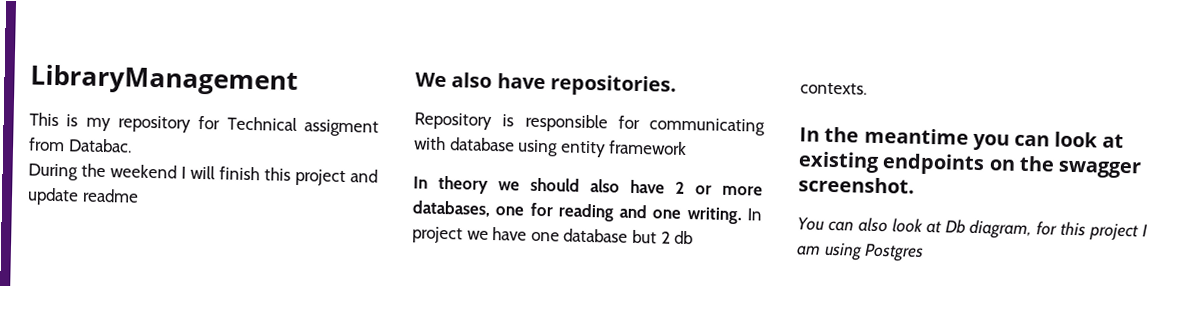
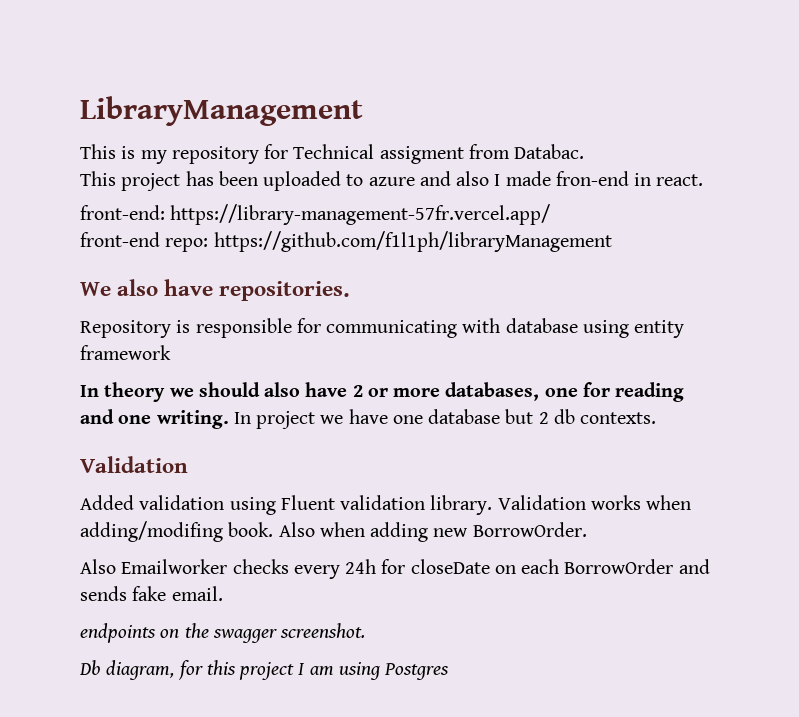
- During the weekend I will finish this project and update readme
+ This project has been uploaded to azure and also I made fron-end in react.
+ front-end: https://library-management-57fr.vercel.app/
+ front-end repo: https://github.com/f1l1ph/libraryManagement
  In project we have one database but 2 db contexts.
- In the meantime you can look at existing endpoints on the swagger screenshot.
+ Validation
+ Added validation using Fluent validation library. Validation works when adding/modifing book. Also when adding new BorrowOrder.
+ Also Emailworker checks every 24h for closeDate on each BorrowOrder and sends fake email.
+ endpoints on the swagger screenshot.
- You can also look at Db diagram, for this project I am using Postgres
+ Db diagram, for this project I am using Postgres

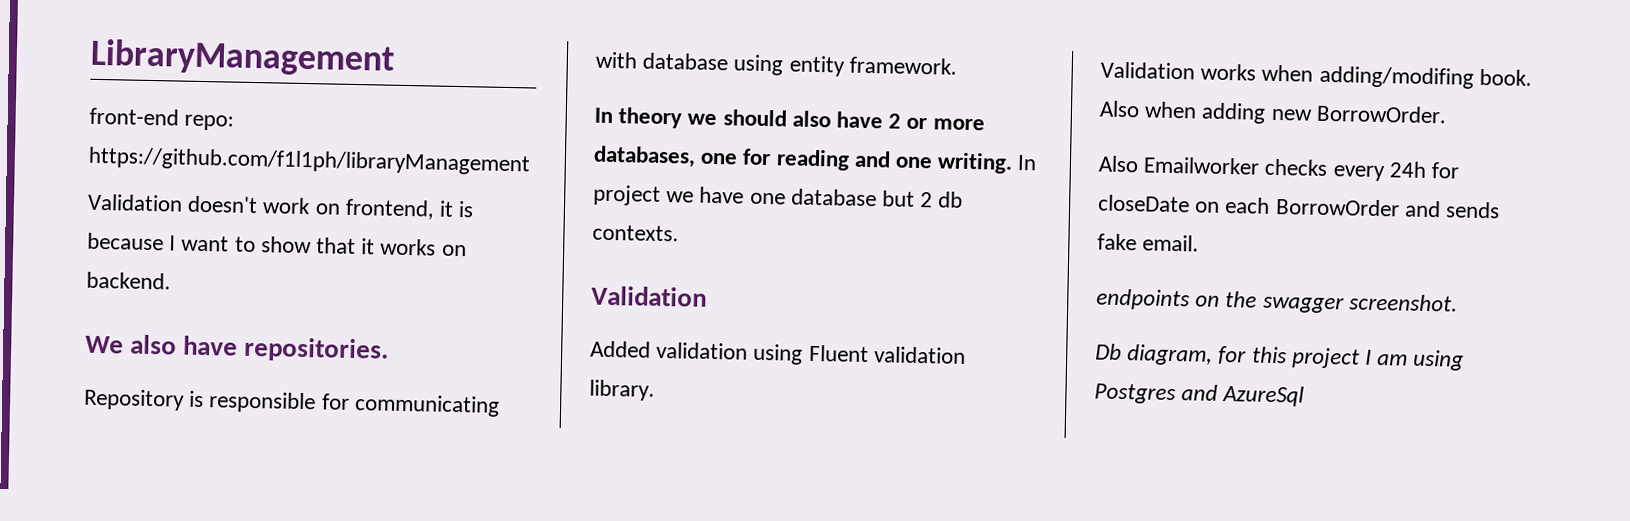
- This is my repository for Technical assigment from Databac.
- This project has been uploaded to azure and also I made fron-end in react.
- front-end: https://library-management-57fr.vercel.app/
  front-end repo: https://github.com/f1l1ph/libraryManagement
+ Validation doesn't work on frontend, it is because I want to show that it works on backend.
- Repository is responsible for communicating with database using entity framework
+ Repository is responsible for communicating with database using entity framework.
- Added validation using Fluent validation library. Validation works when adding/modifing book.
+ Added validation using Fluent validation library.
+ Validation works when adding/modifing book.
- Db diagram, for this project I am using Postgres
+ Db diagram, for this project I am using Postgres and AzureSql

